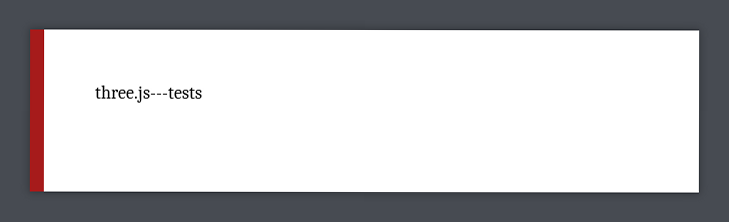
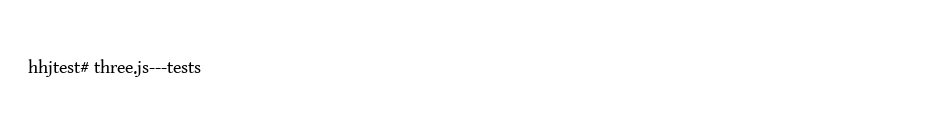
- three.js---tests
+ hhjtest# three.js---tests

